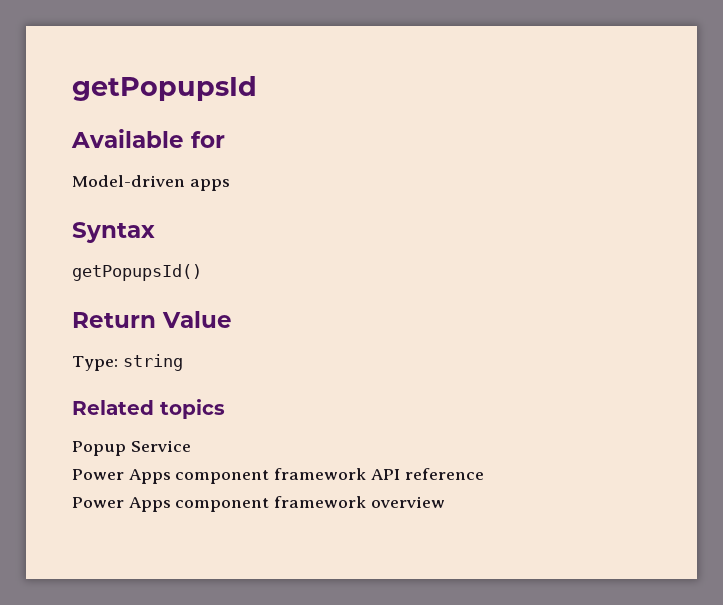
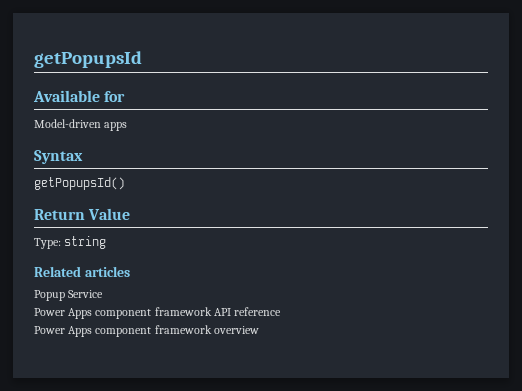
- Related topics
+ Related articles

